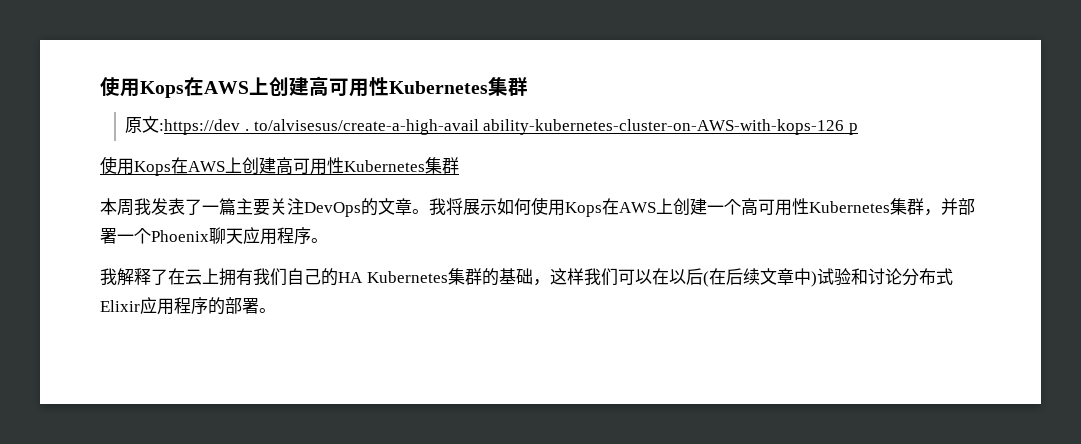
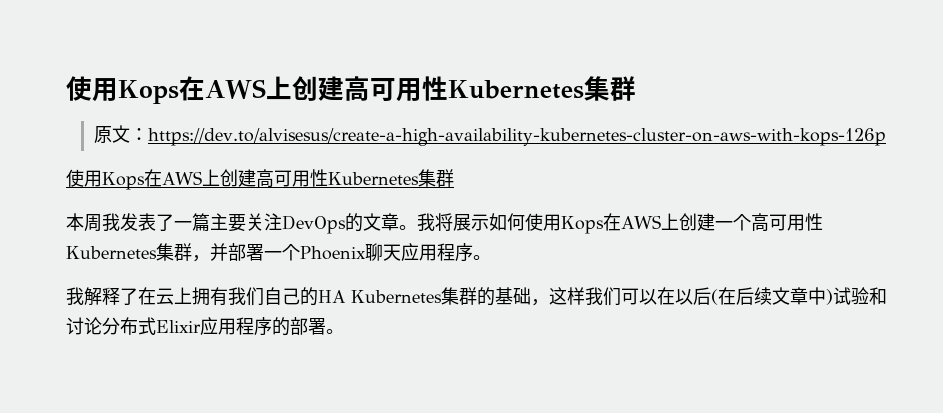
- 原文:https://dev . to/alvisesus/create-a-high-avail ability-kubernetes-cluster-on-AWS-with-kops-126 p
+ 原文：https://dev.to/alvisesus/create-a-high-availability-kubernetes-cluster-on-aws-with-kops-126p

